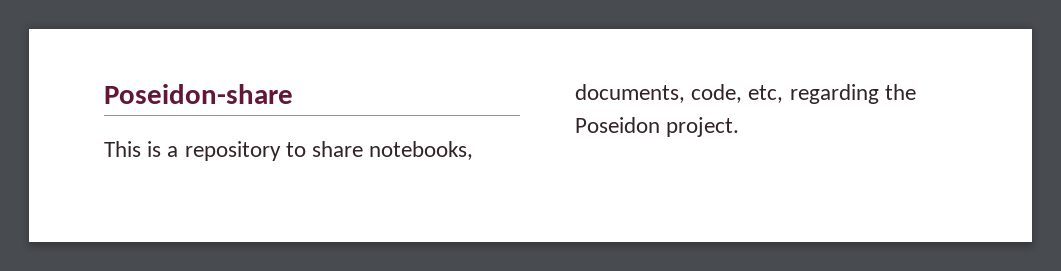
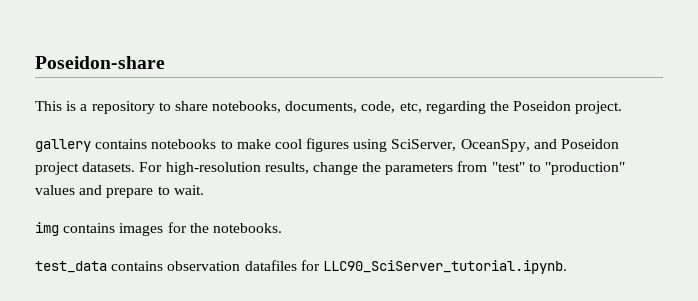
+ gallery contains notebooks to make cool figures using SciServer, OceanSpy, and Poseidon project datasets. For high-resolution results, change the parameters from "test" to "production" values and prepare to wait.
+ img contains images for the notebooks.
+ test_data contains observation datafiles for LLC90_SciServer_tutorial.ipynb.

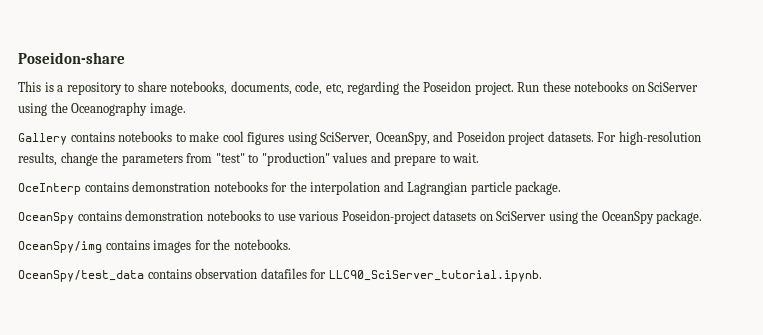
- This is a repository to share notebooks, documents, code, etc, regarding the Poseidon project.
- gallery contains notebooks to make cool figures using SciServer, OceanSpy, and Poseidon project datasets.
+ This is a repository to share notebooks, documents, code, etc, regarding the Poseidon project. Run these notebooks on SciServer using the Oceanography image.
+ Gallery contains notebooks to make cool figures using SciServer, OceanSpy, and Poseidon project datasets.
- img contains images for the notebooks.
+ OceInterp contains demonstration notebooks for the interpolation and Lagrangian particle package.
+ OceanSpy contains demonstration notebooks to use various Poseidon-project datasets on SciServer using the OceanSpy package.
+ OceanSpy/img contains images for the notebooks.
- test_data contains observation datafiles for LLC90_SciServer_tutorial.ipynb.
+ OceanSpy/test_data contains observation datafiles for LLC90_SciServer_tutorial.ipynb.

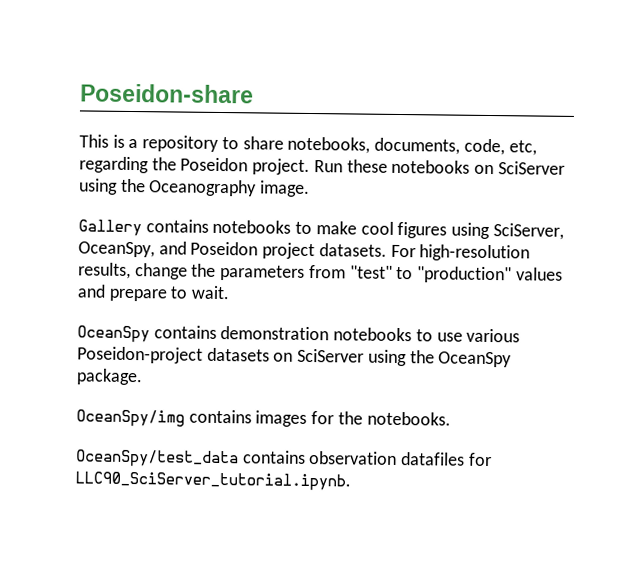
- OceInterp contains demonstration notebooks for the interpolation and Lagrangian particle package.

